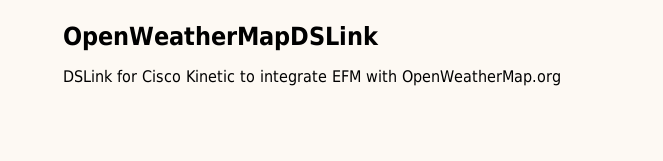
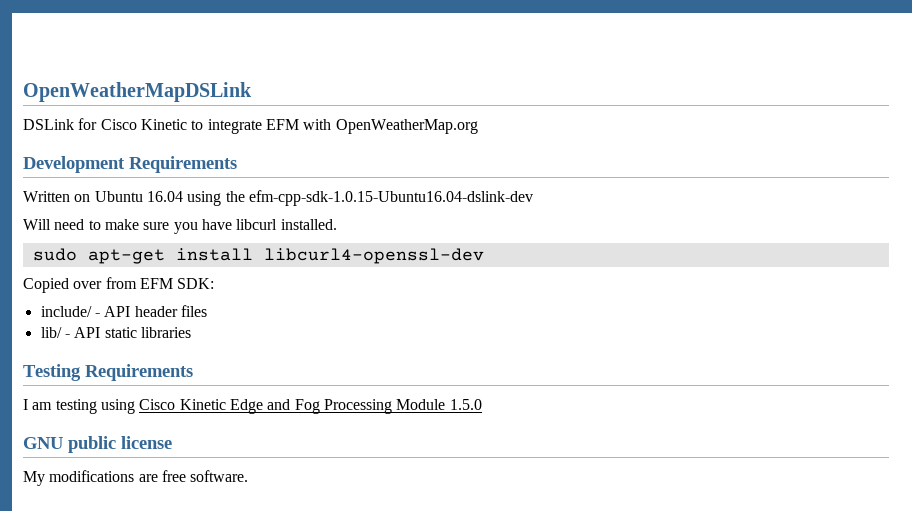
+ Development Requirements
+ Written on Ubuntu 16.04 using the efm-cpp-sdk-1.0.15-Ubuntu16.04-dslink-dev
+ Will need to make sure you have libcurl installed.
+ sudo apt-get install libcurl4-openssl-dev
+ Copied over from EFM SDK:
+ include/ - API header files
+ lib/ - API static libraries
+ Testing Requirements
+ I am testing using Cisco Kinetic Edge and Fog Processing Module 1.5.0
+ GNU public license
+ My modifications are free software.

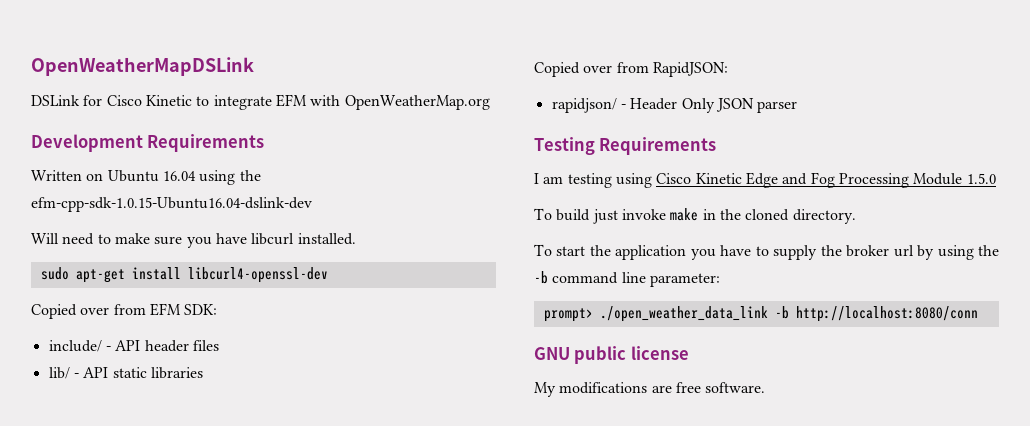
+ Copied over from RapidJSON:
+ rapidjson/ - Header Only JSON parser
+ To build just invoke make in the cloned directory.
+ To start the application you have to supply the broker url by using the -b command line parameter:
+ prompt> ./open_weather_data_link -b http://localhost:8080/conn

